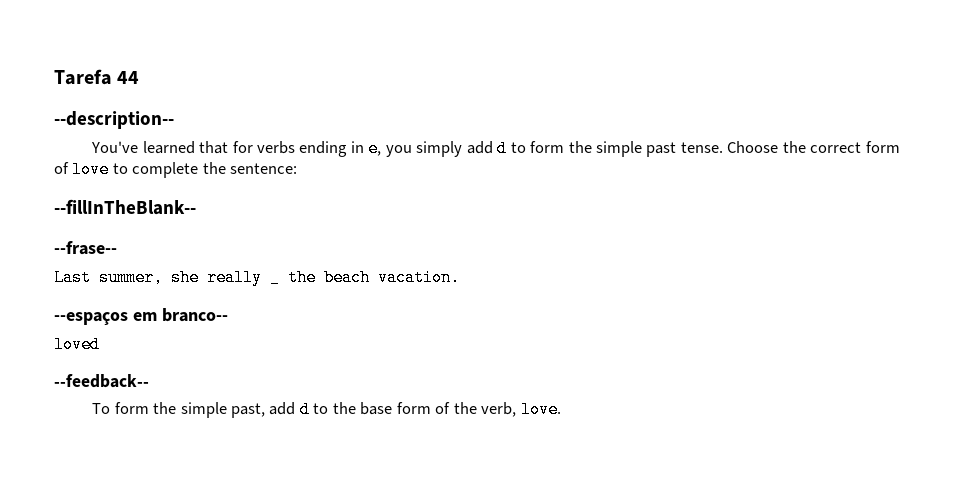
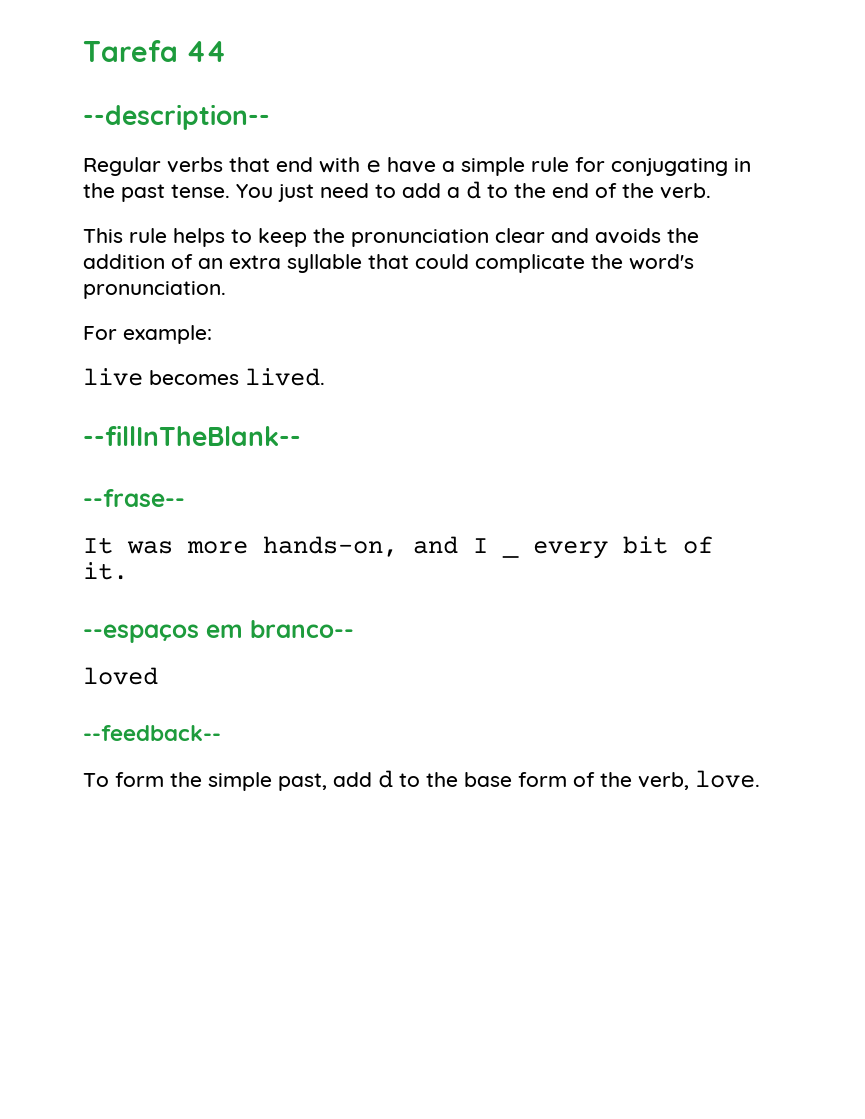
- You've learned that for verbs ending in e, you simply add d to form the simple past tense. Choose the correct form of love to complete the sentence:
+ Regular verbs that end with e have a simple rule for conjugating in the past tense. You just need to add a d to the end of the verb.
+ This rule helps to keep the pronunciation clear and avoids the addition of an extra syllable that could complicate the word's pronunciation.
+ For example:
+ live becomes lived.
  --fillInTheBlank--
  --frase--
- Last summer, she really _ the beach vacation.
+ It was more hands-on, and I _ every bit of it.

